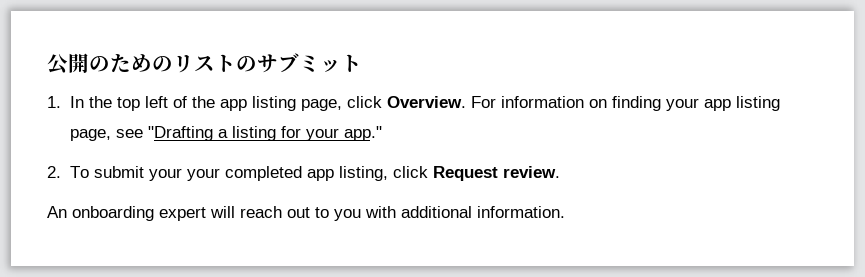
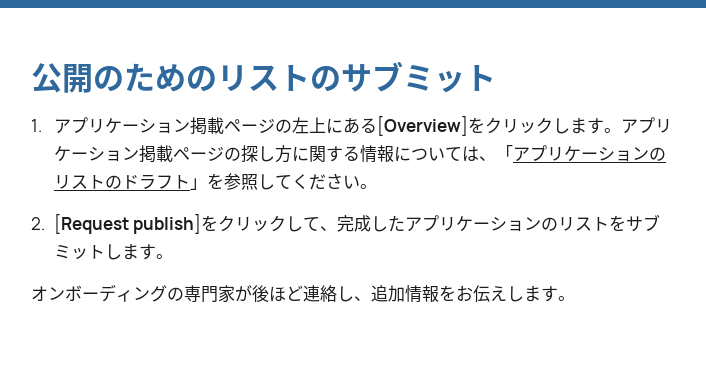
- 1. In the top left of the app listing page, click Overview. For information on finding your app listing page, see "Drafting a listing for your app."
- 2. To submit your your completed app listing, click Request review.
- An onboarding expert will reach out to you with additional information.
+ 1.アプリケーション掲載ページの左上にある[Overview]をクリックします。アプリケーション掲載ページの探し方に関する情報については、「アプリケーションのリストのドラフト」を参照してください。
+ 2. [Request publish]をクリックして、完成したアプリケーションのリストをサブミットします。
+ オンボーディングの専門家が後ほど連絡し、追加情報をお伝えします。

